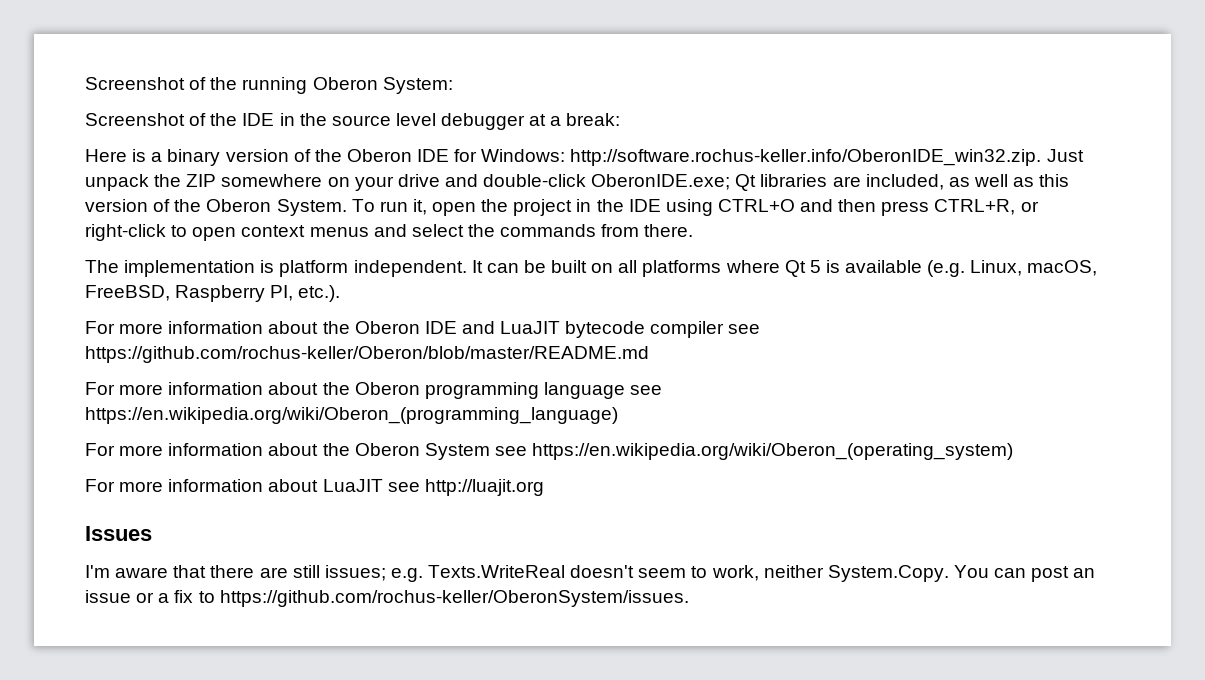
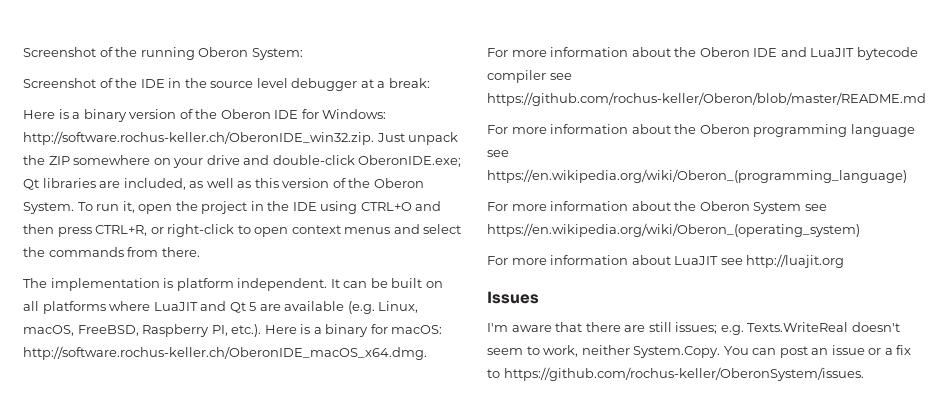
- Here is a binary version of the Oberon IDE for Windows: http://software.rochus-keller.info/OberonIDE_win32.zip. Just unpack the ZIP somewhere on your drive and double-click OberonIDE.exe; Qt libraries are included, as well as this version of the Oberon System.
+ Here is a binary version of the Oberon IDE for Windows: http://software.rochus-keller.ch/OberonIDE_win32.zip. Just unpack the ZIP somewhere on your drive and double-click OberonIDE.exe; Qt libraries are included, as well as this version of the Oberon System.
- It can be built on all platforms where Qt 5 is available (e.g. Linux, macOS, FreeBSD, Raspberry PI, etc.).
+ It can be built on all platforms where LuaJIT and Qt 5 are available (e.g. Linux, macOS, FreeBSD, Raspberry PI, etc.). Here is a binary for macOS: http://software.rochus-keller.ch/OberonIDE_macOS_x64.dmg.

